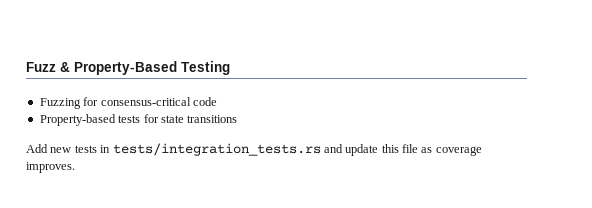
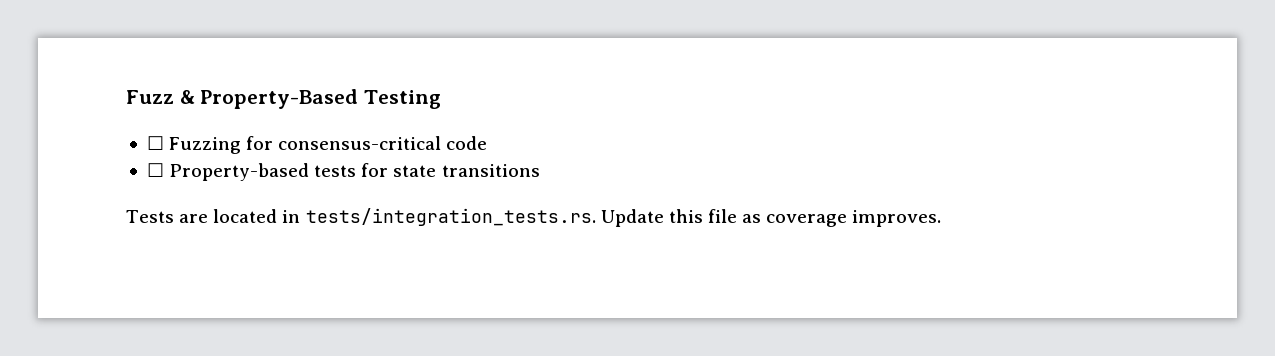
- Fuzzing for consensus-critical code
+ ☐ Fuzzing for consensus-critical code
- Property-based tests for state transitions
+ ☐ Property-based tests for state transitions
- Add new tests in tests/integration_tests.rs and update this file as coverage improves.
+ Tests are located in tests/integration_tests.rs. Update this file as coverage improves.

